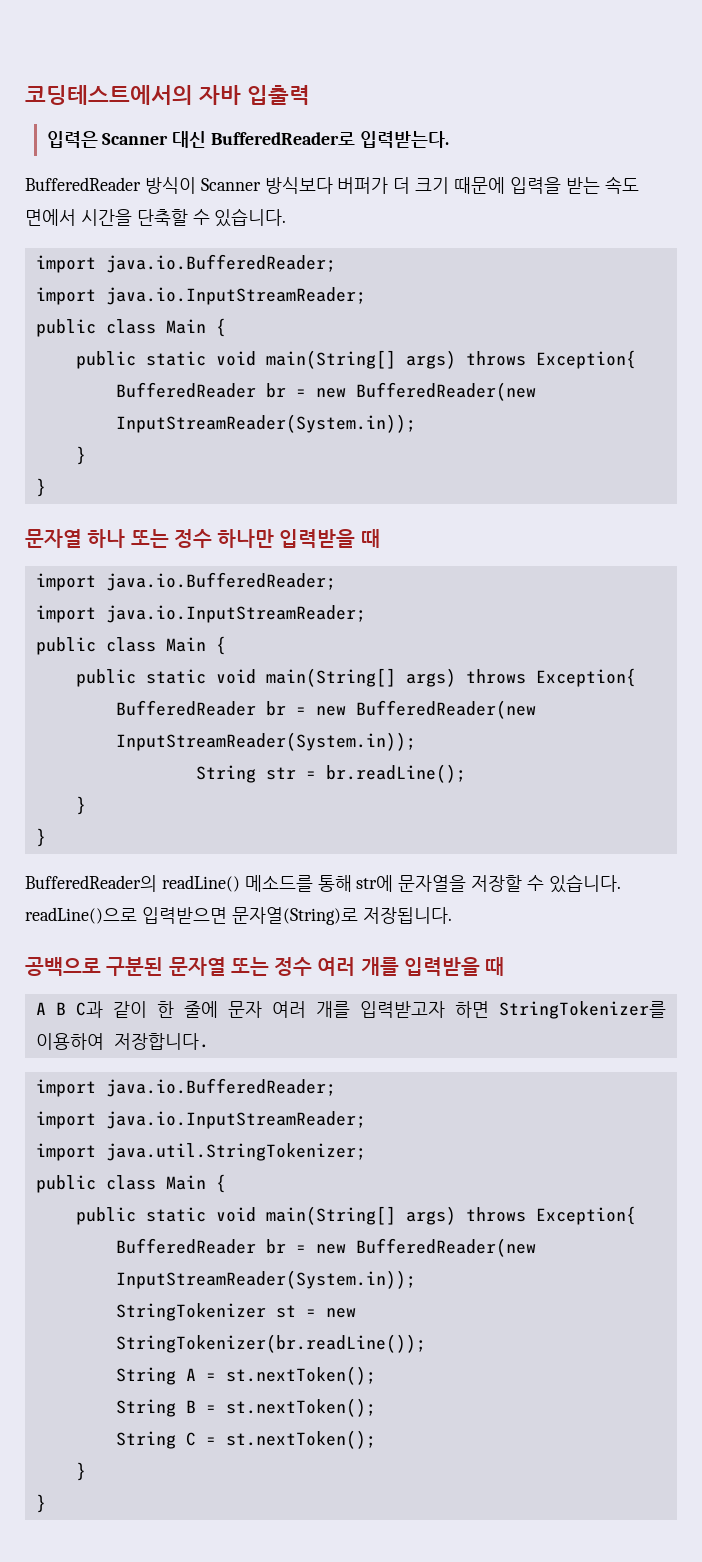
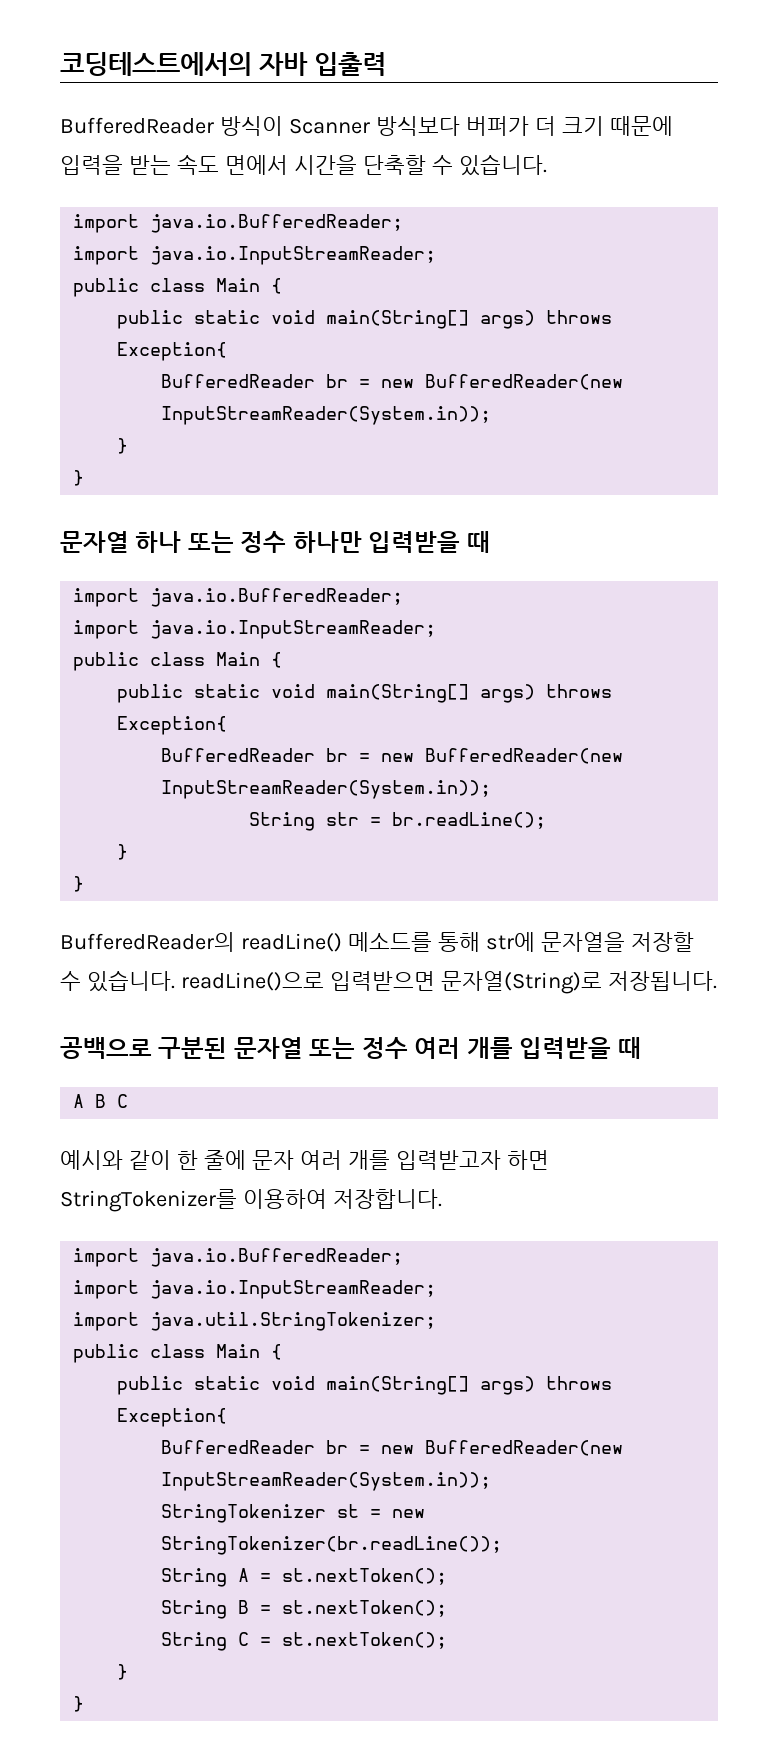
- 입력은 Scanner 대신 BufferedReader로 입력받는다.
- A B C과 같이 한 줄에 문자 여러 개를 입력받고자 하면 StringTokenizer를 이용하여 저장합니다.
+ A B C
+ 예시와 같이 한 줄에 문자 여러 개를 입력받고자 하면 StringTokenizer를 이용하여 저장합니다.

